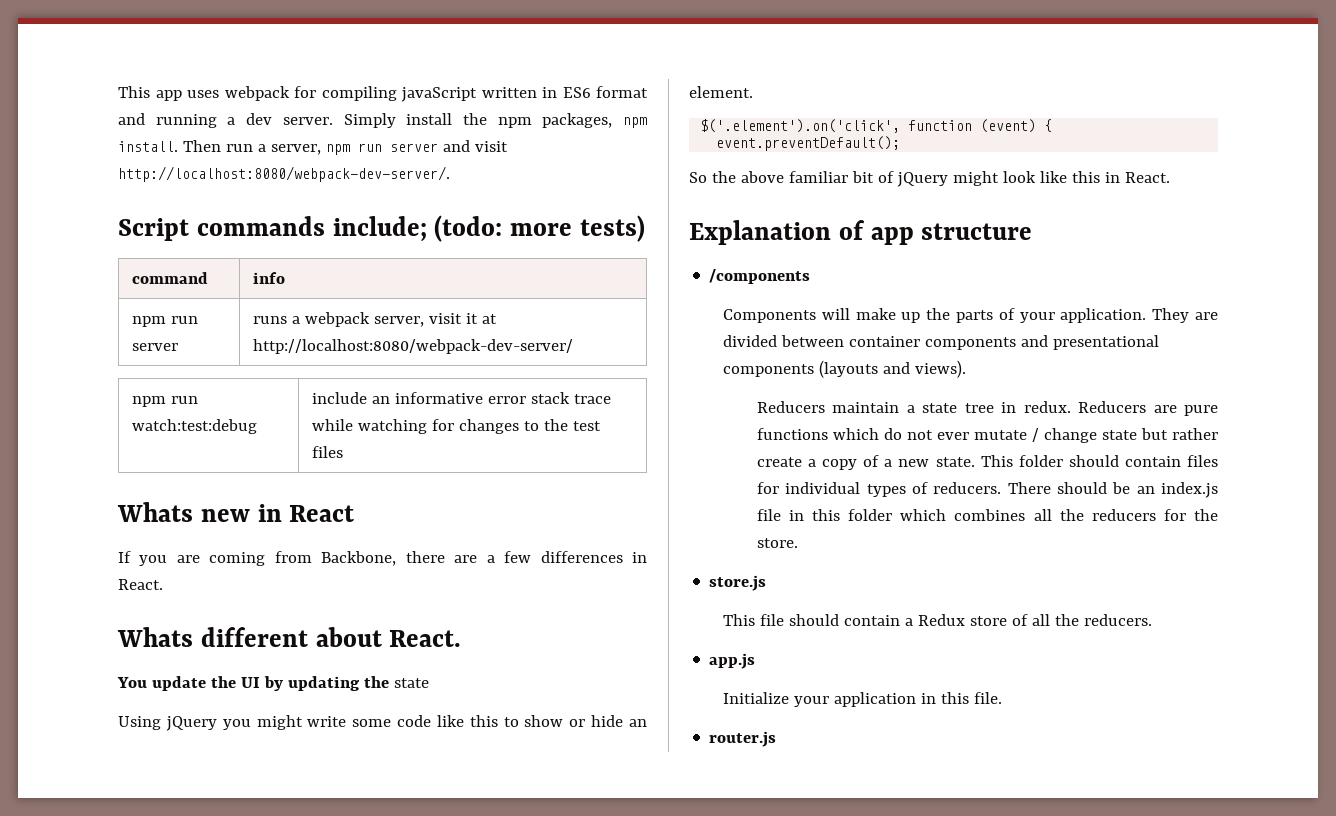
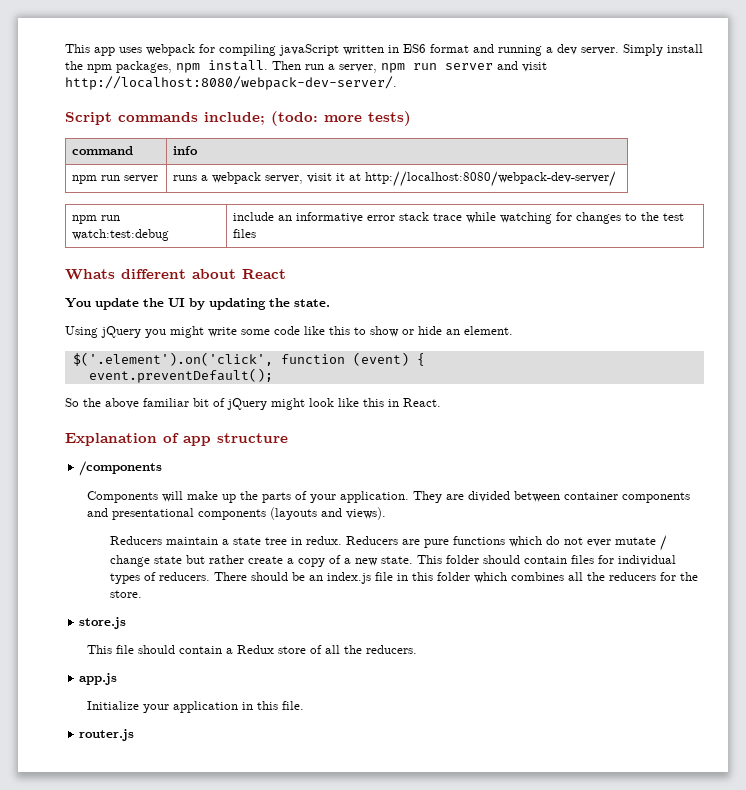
- Whats new in React
- If you are coming from Backbone, there are a few differences in React.
- Whats different about React.
+ Whats different about React
- You update the UI by updating the state
+ You update the UI by updating the state.

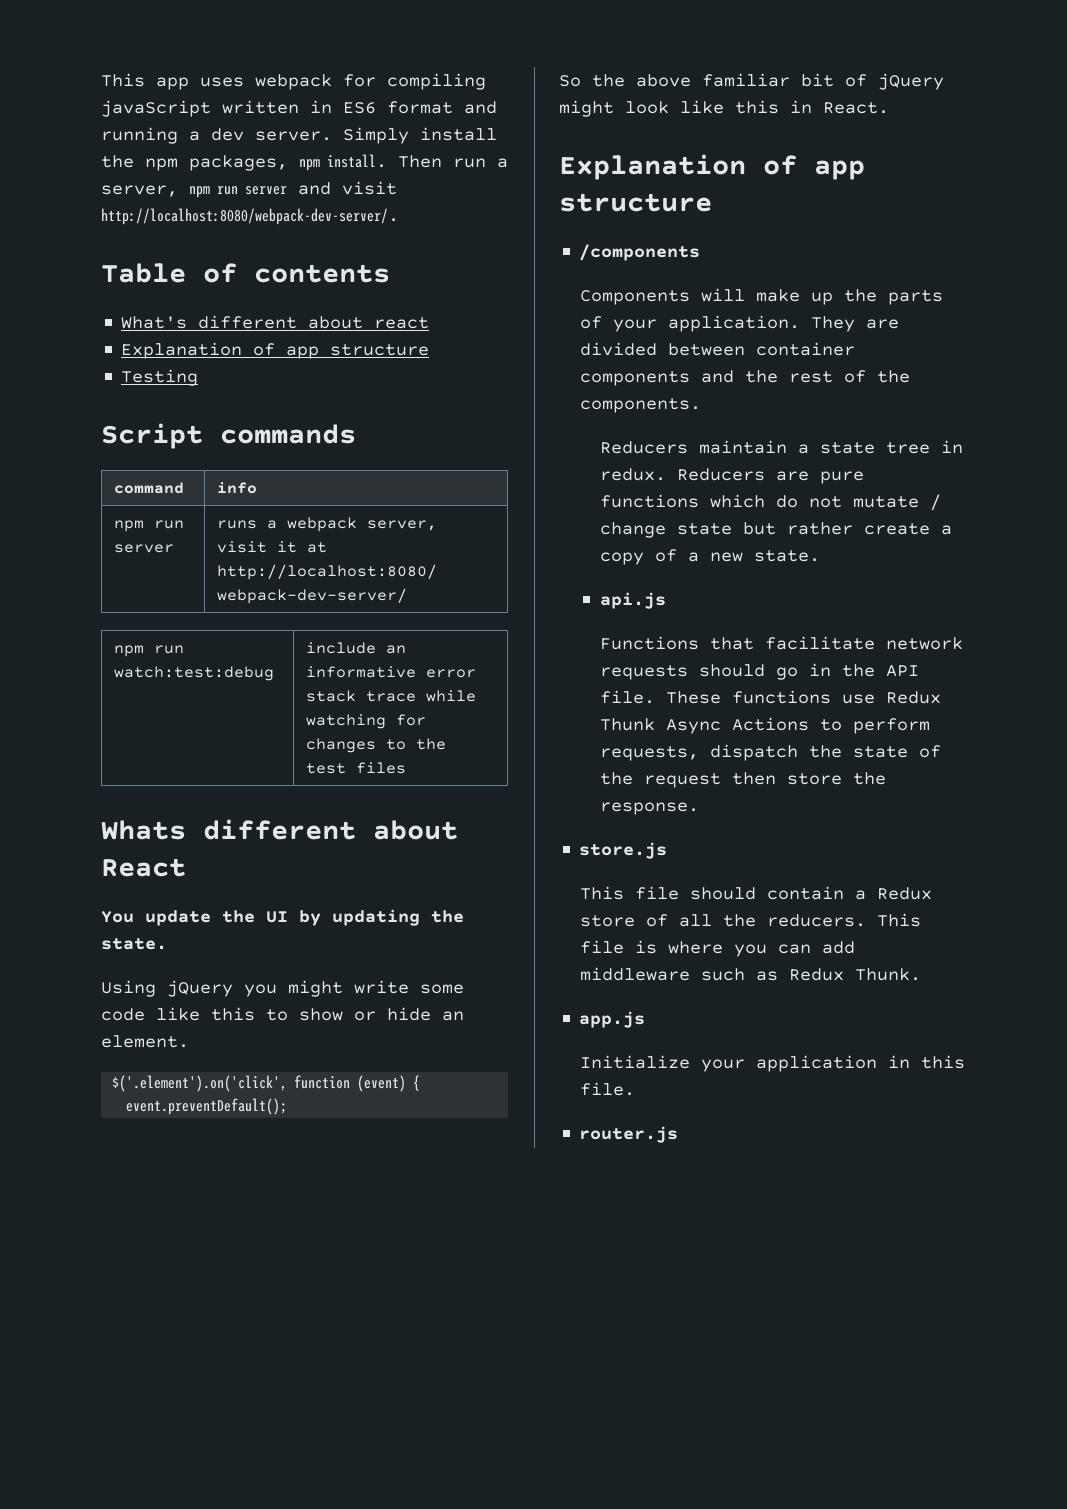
- Script commands include; (todo: more tests)
+ Table of contents
+ What's different about react
+ Explanation of app structure
+ Testing
+ Script commands
- They are divided between container components and presentational components (layouts and views).
+ They are divided between container components and the rest of the components.
- Reducers are pure functions which do not ever mutate / change state but rather create a copy of a new state. This folder should contain files for individual types of reducers. There should be an index.js file in this folder which combines all the reducers for the store.
+ Reducers are pure functions which do not mutate / change state but rather create a copy of a new state.
+ api.js
+ Functions that facilitate network requests should go in the API file. These functions use Redux Thunk Async Actions to perform requests, dispatch the state of the request then store the response.
+ This file is where you can add middleware such as Redux Thunk.

